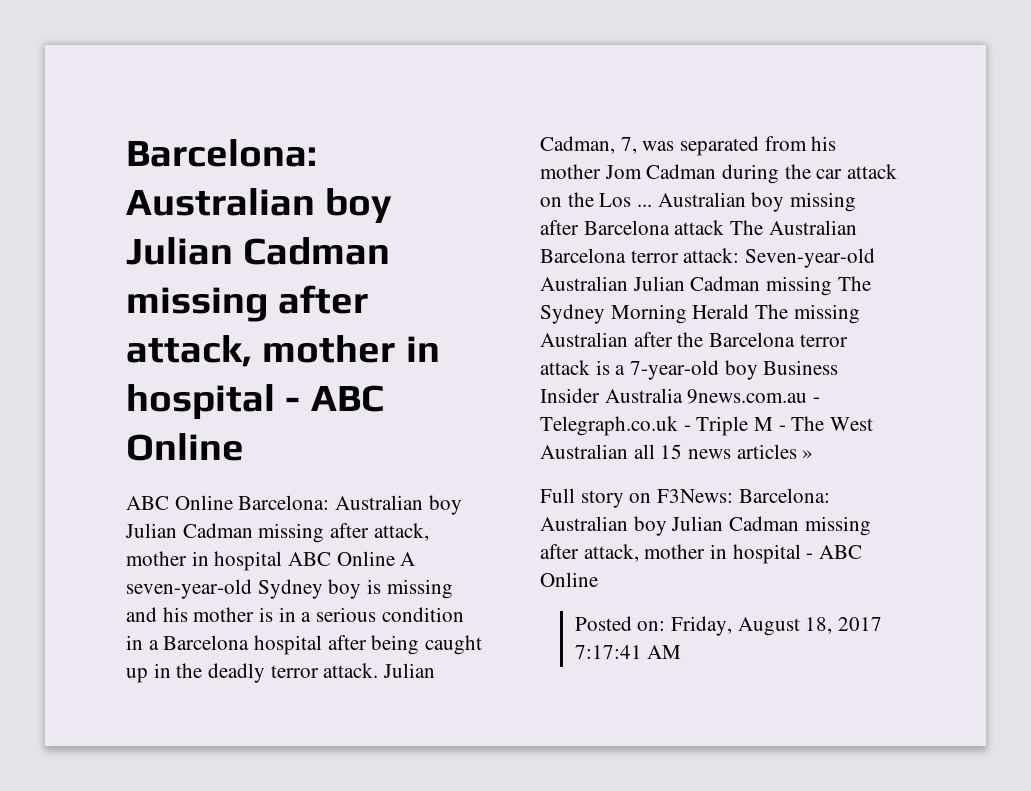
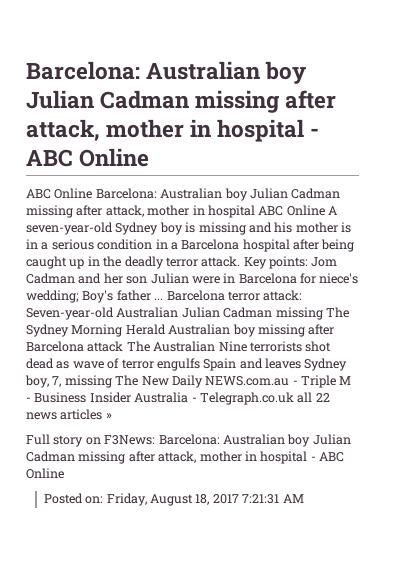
- Julian Cadman, 7, was separated from his mother Jom Cadman during the car attack on the Los ... Australian boy missing after Barcelona attack The Australian Barcelona terror attack: Seven-year-old Australian Julian Cadman missing The Sydney Morning Herald The missing Australian after the Barcelona terror attack is a 7-year-old boy Business Insider Australia 9news.com.au - Telegraph.co.uk - Triple M - The West Australian all 15 news articles »
+ Key points: Jom Cadman and her son Julian were in Barcelona for niece's wedding; Boy's father ... Barcelona terror attack: Seven-year-old Australian Julian Cadman missing The Sydney Morning Herald Australian boy missing after Barcelona attack The Australian Nine terrorists shot dead as wave of terror engulfs Spain and leaves Sydney boy, 7, missing The New Daily NEWS.com.au - Triple M - Business Insider Australia - Telegraph.co.uk all 22 news articles »
- Posted on: Friday, August 18, 2017 7:17:41 AM
+ Posted on: Friday, August 18, 2017 7:21:31 AM

